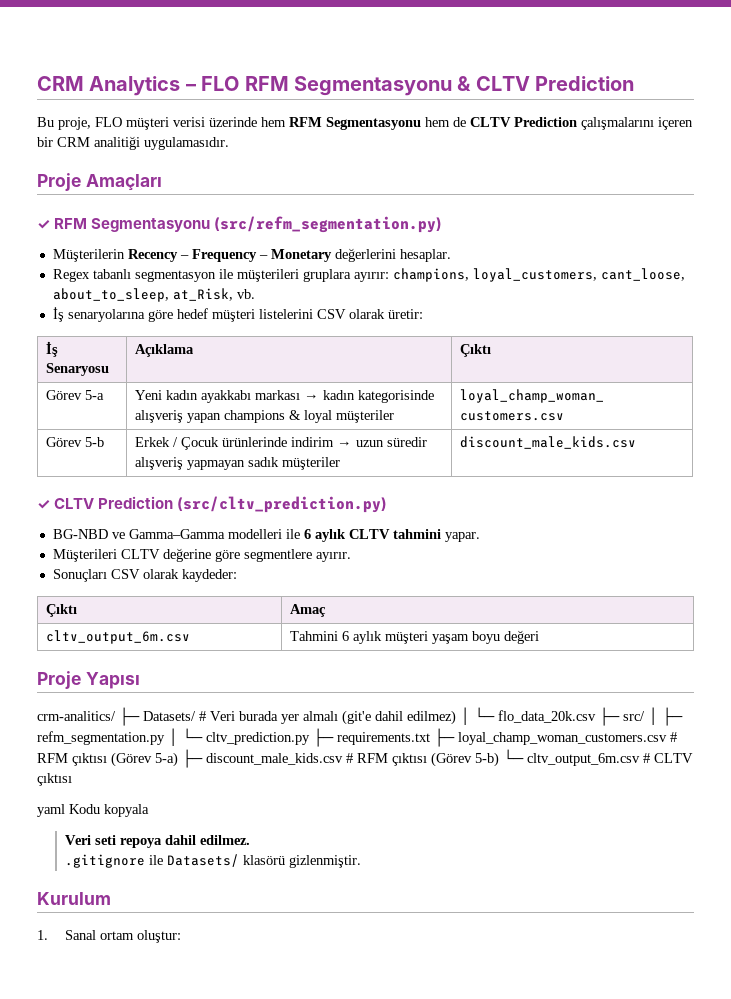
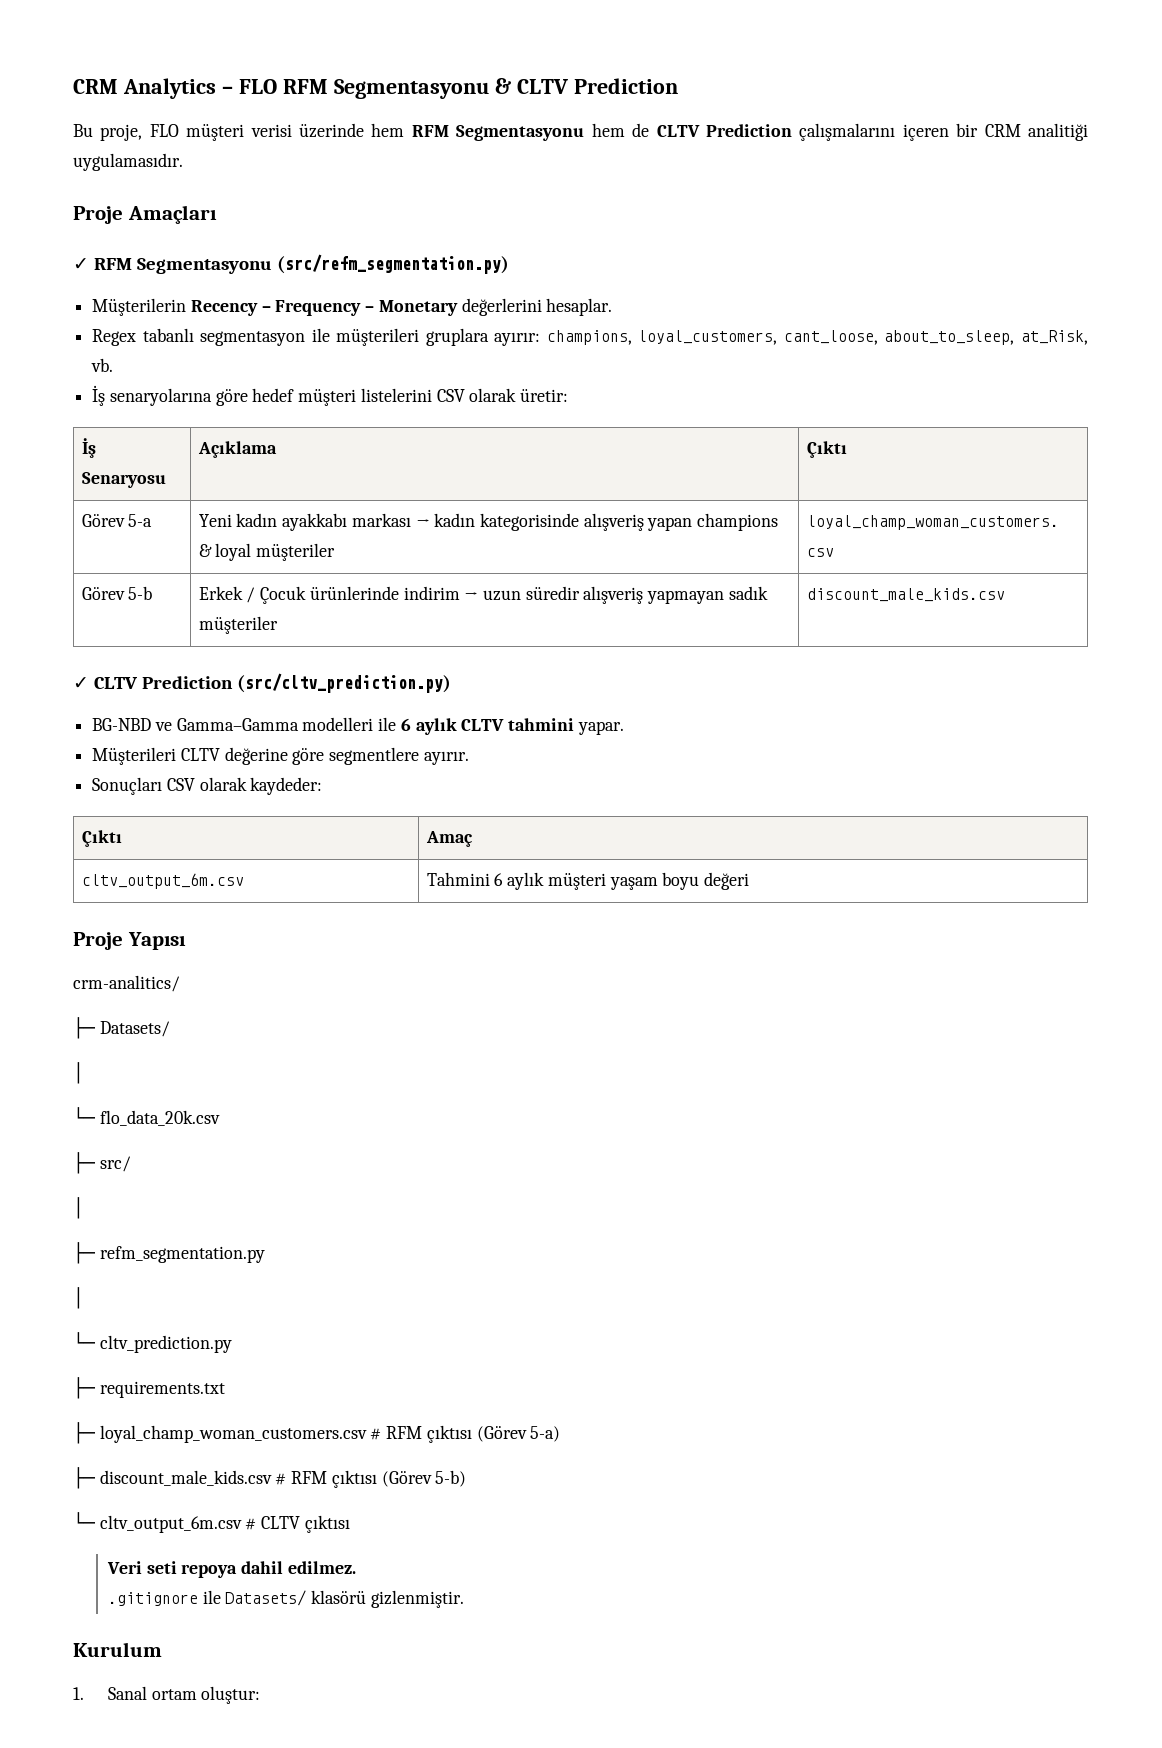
- crm-analitics/ ├─ Datasets/ # Veri burada yer almalı (git'e dahil edilmez) │ └─ flo_data_20k.csv ├─ src/ │ ├─ refm_segmentation.py │ └─ cltv_prediction.py ├─ requirements.txt ├─ loyal_champ_woman_customers.csv # RFM çıktısı (Görev 5-a) ├─ discount_male_kids.csv # RFM çıktısı (Görev 5-b) └─ cltv_output_6m.csv # CLTV çıktısı
+ crm-analitics/
+ ├─ Datasets/
+ │
+ └─ flo_data_20k.csv
+ ├─ src/
+ │
+ ├─ refm_segmentation.py
+ │
+ └─ cltv_prediction.py
+ ├─ requirements.txt
+ ├─ loyal_champ_woman_customers.csv # RFM çıktısı (Görev 5-a)
+ ├─ discount_male_kids.csv # RFM çıktısı (Görev 5-b)
+ └─ cltv_output_6m.csv # CLTV çıktısı
- yaml Kodu kopyala

